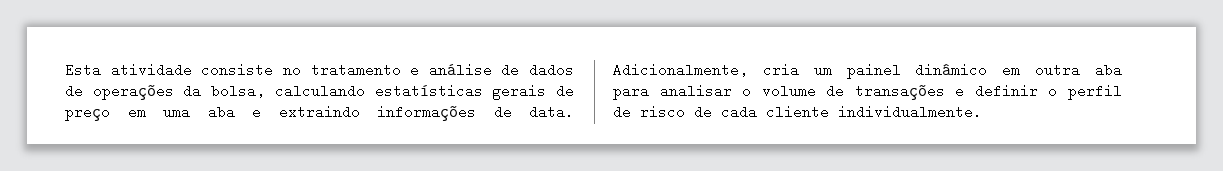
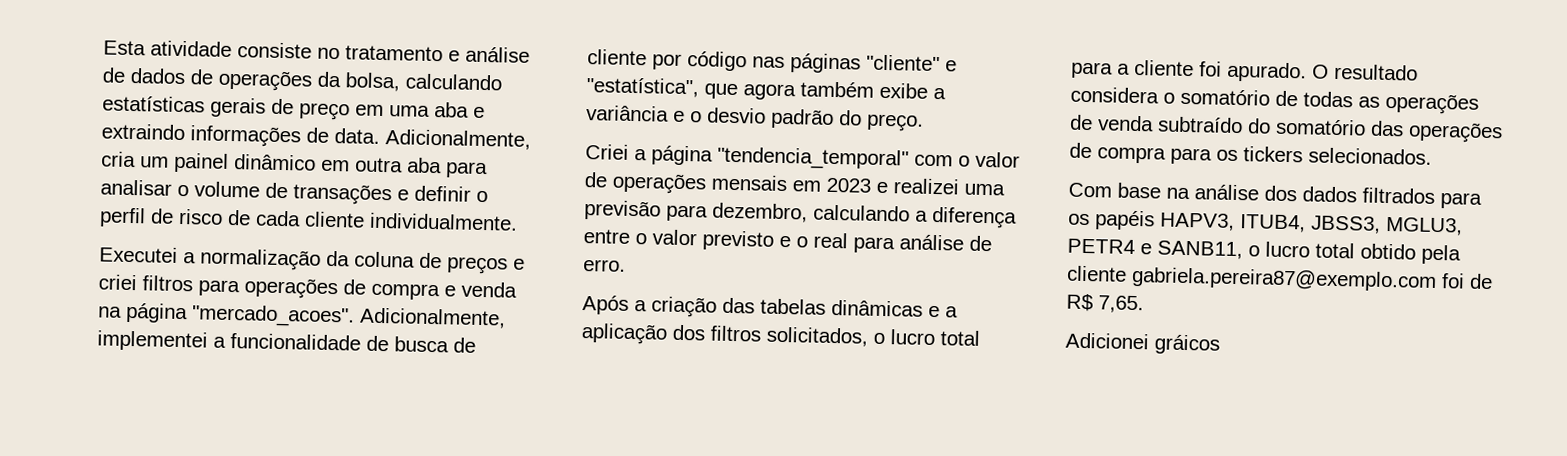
+ Executei a normalização da coluna de preços e criei filtros para operações de compra e venda na página "mercado_acoes". Adicionalmente, implementei a funcionalidade de busca de cliente por código nas páginas "cliente" e "estatística", que agora também exibe a variância e o desvio padrão do preço.
+ Criei a página "tendencia_temporal" com o valor de operações mensais em 2023 e realizei uma previsão para dezembro, calculando a diferença entre o valor previsto e o real para análise de erro.
+ Após a criação das tabelas dinâmicas e a aplicação dos filtros solicitados, o lucro total para a cliente foi apurado. O resultado considera o somatório de todas as operações de venda subtraído do somatório das operações de compra para os tickers selecionados.
+ Com base na análise dos dados filtrados para os papéis HAPV3, ITUB4, JBSS3, MGLU3, PETR4 e SANB11, o lucro total obtido pela cliente gabriela.pereira87@exemplo.com foi de R$ 7,65.
+ Adicionei gráicos

